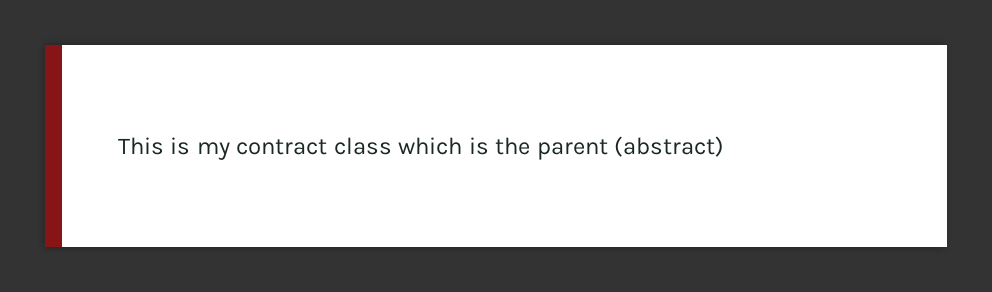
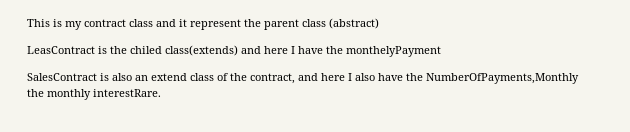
- This is my contract class which is the parent (abstract)
+ This is my contract class and it represent the parent class (abstract)
+ LeasContract is the chiled class(extends) and here I have the monthelyPayment
+ SalesContract is also an extend class of the contract, and here I also have the NumberOfPayments,Monthly the monthly interestRare.

